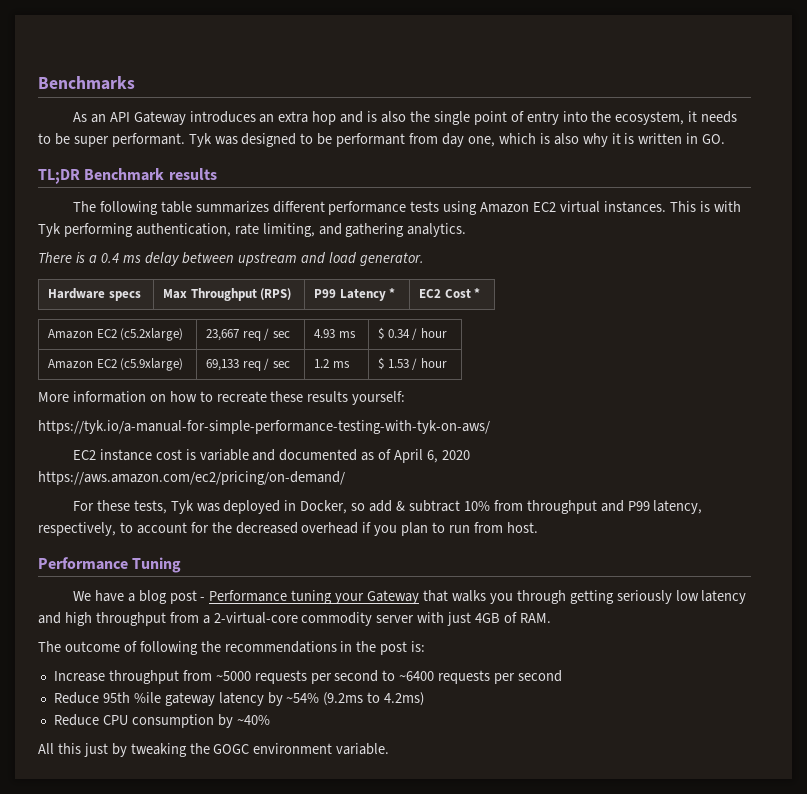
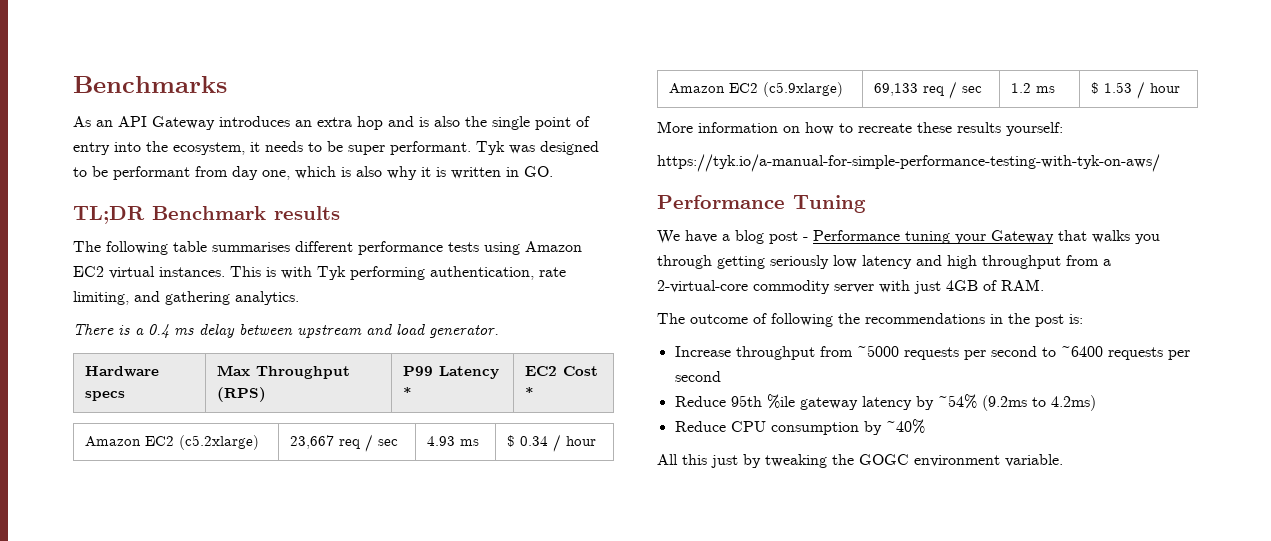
- The following table summarizes different performance tests using Amazon EC2 virtual instances.
+ The following table summarises different performance tests using Amazon EC2 virtual instances.
- EC2 instance cost is variable and documented as of April 6, 2020 https://aws.amazon.com/ec2/pricing/on-demand/
- For these tests, Tyk was deployed in Docker, so add & subtract 10% from throughput and P99 latency, respectively, to account for the decreased overhead if you plan to run from host.

